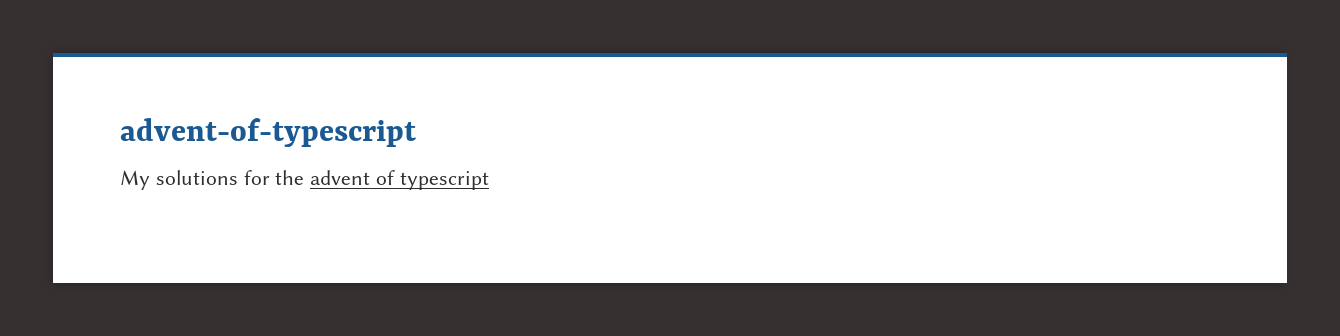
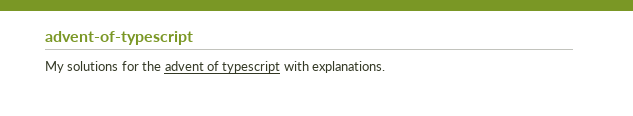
- My solutions for the advent of typescript
+ My solutions for the advent of typescript with explanations.

